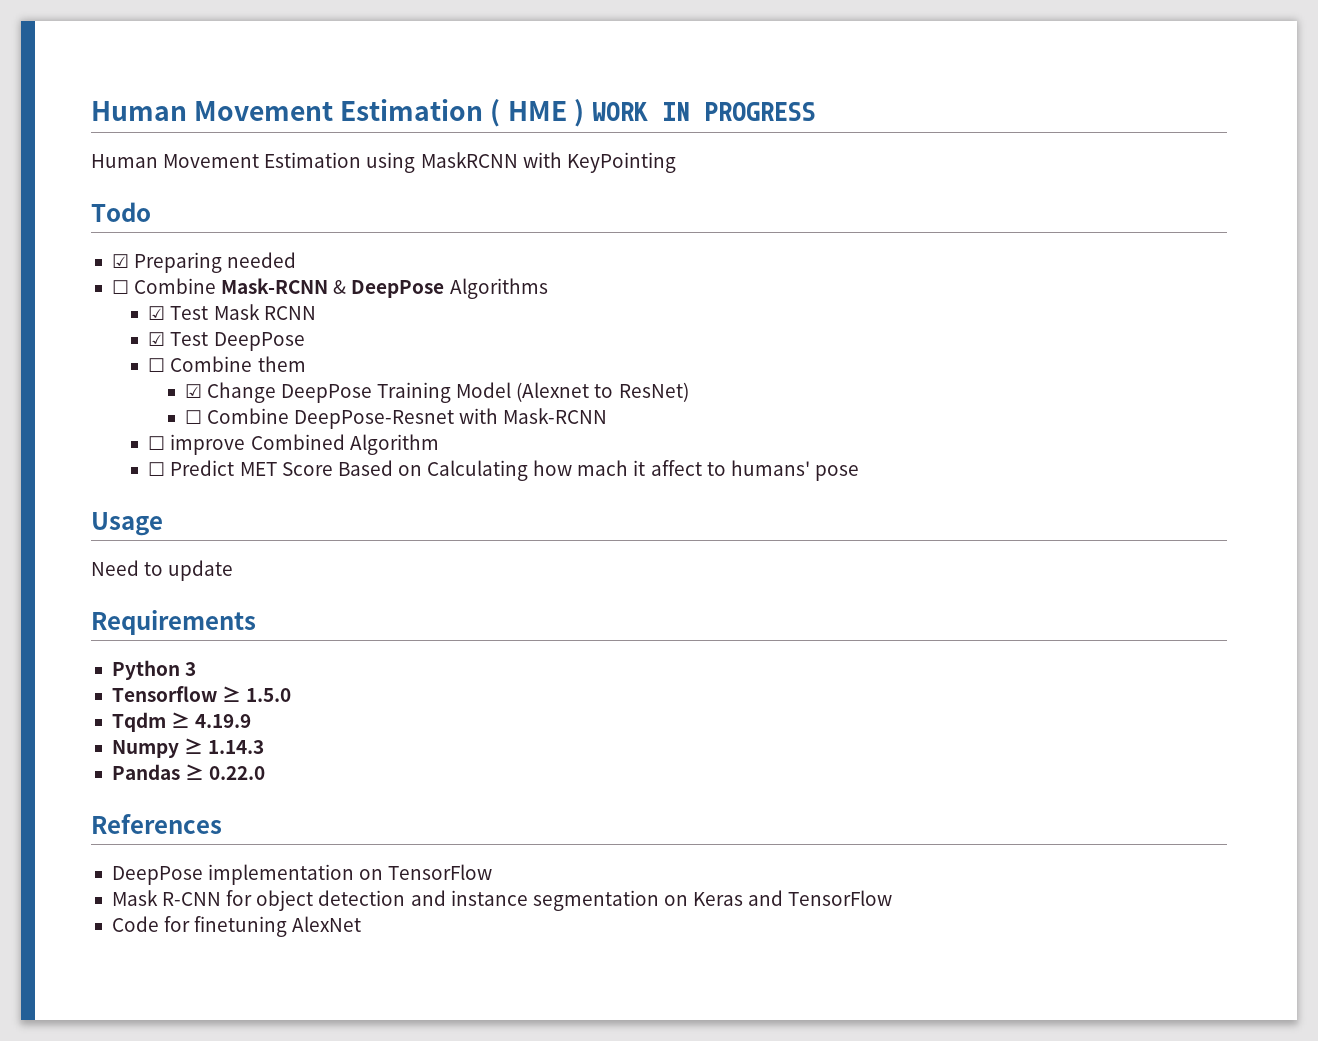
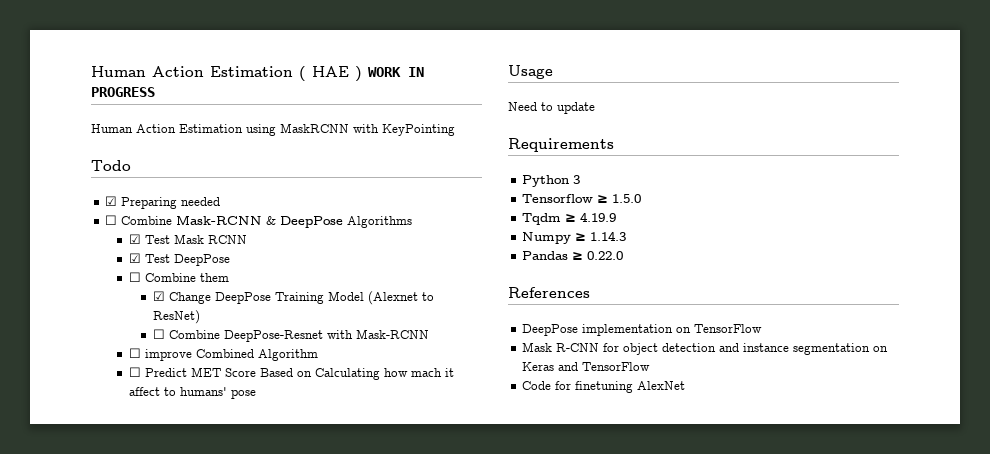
- Human Movement Estimation ( HME ) WORK IN PROGRESS
+ Human Action Estimation ( HAE ) WORK IN PROGRESS
- Human Movement Estimation using MaskRCNN with KeyPointing
+ Human Action Estimation using MaskRCNN with KeyPointing

